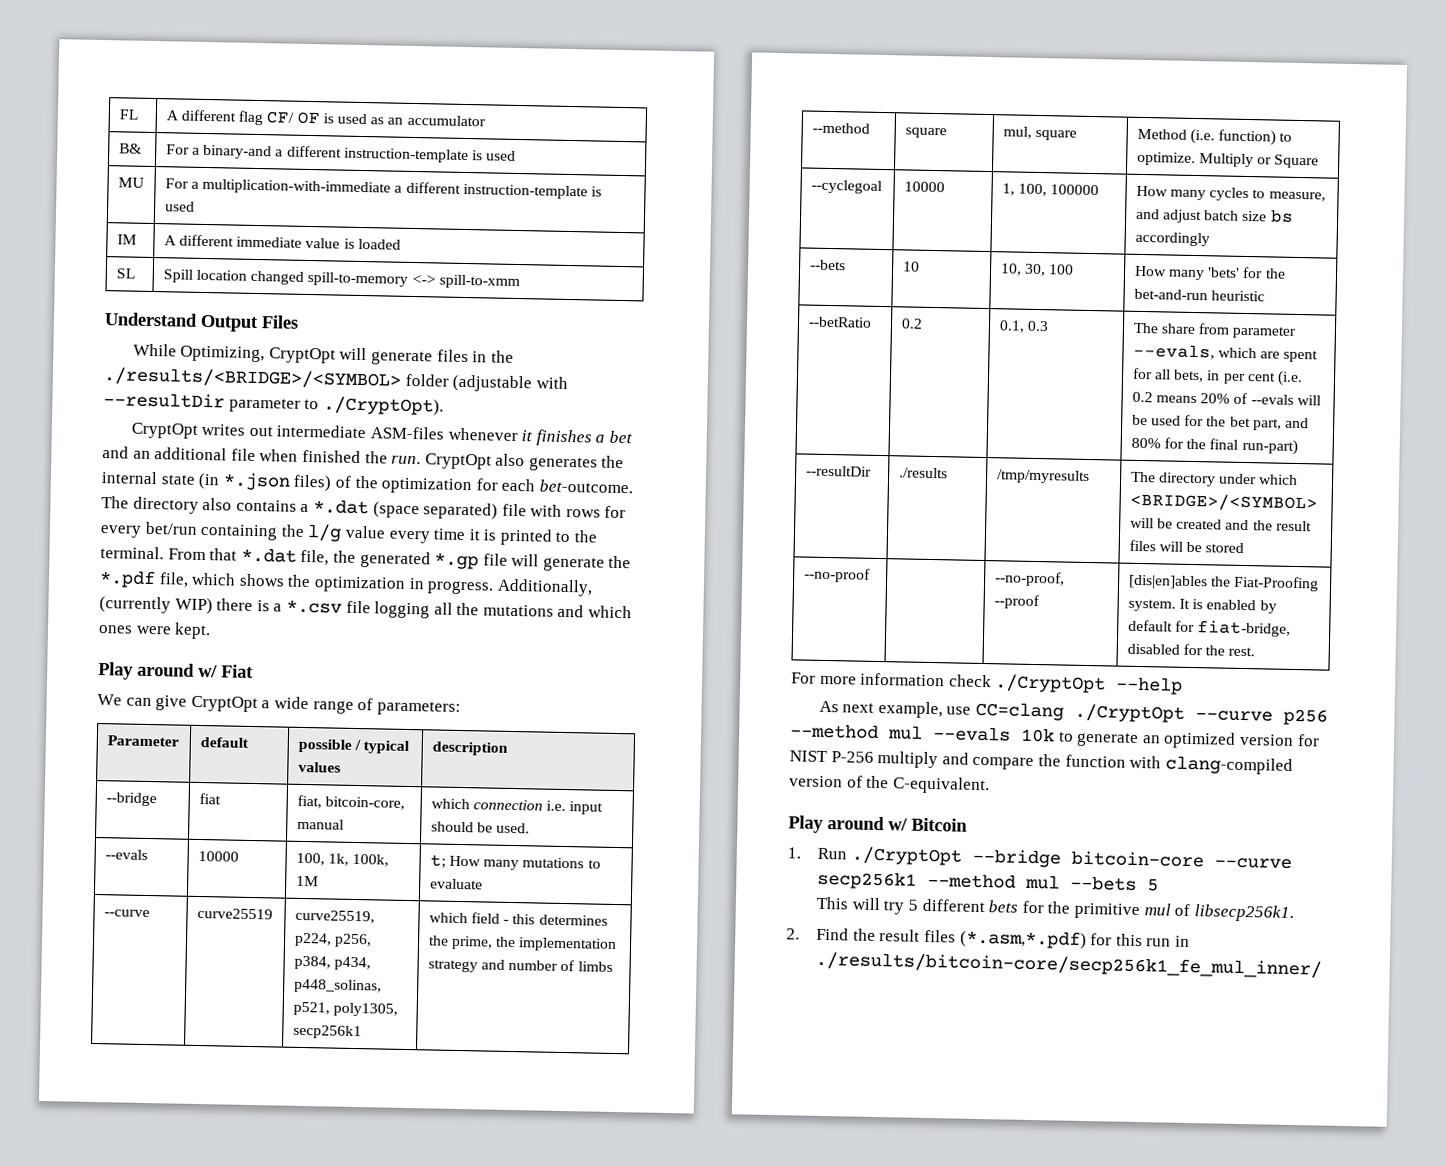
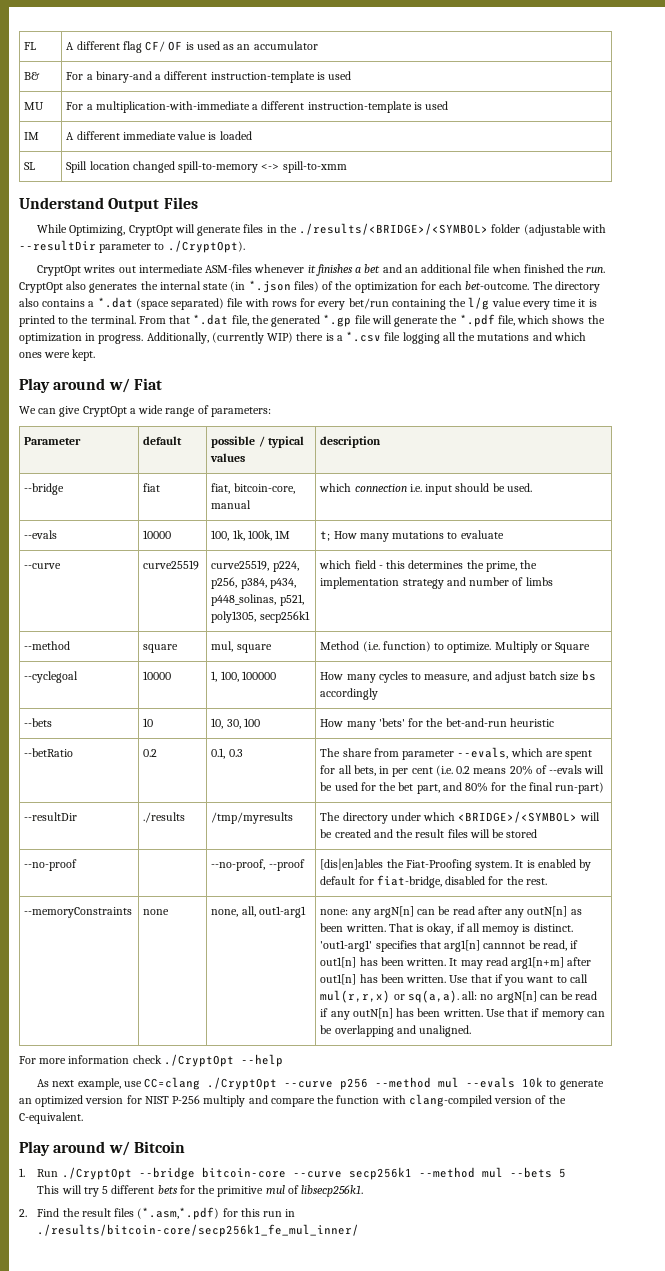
+ --memoryConstraints | none | none, all, out1-arg1 | none: any argN[n] can be read after any outN[n] as been written. That is okay, if all memoy is distinct. 'out1-arg1' specifies that arg1[n] cannnot be read, if out1[n] has been written. It may read arg1[n+m] after out1[n] has been written. Use that if you want to call mul(r,r,x) or sq(a,a). all: no argN[n] can be read if any outN[n] has been written. Use that if memory can be overlapping and unaligned.

